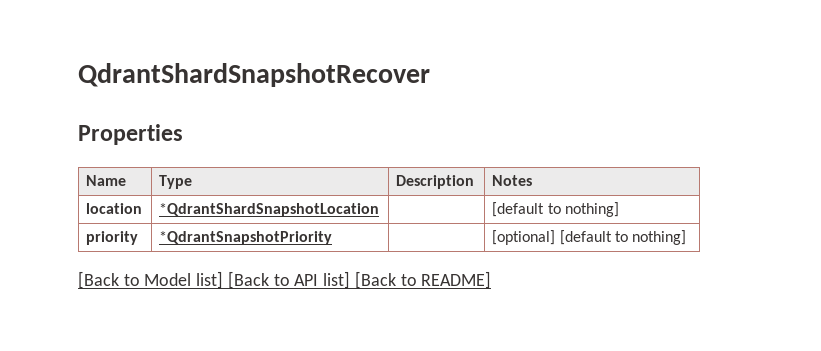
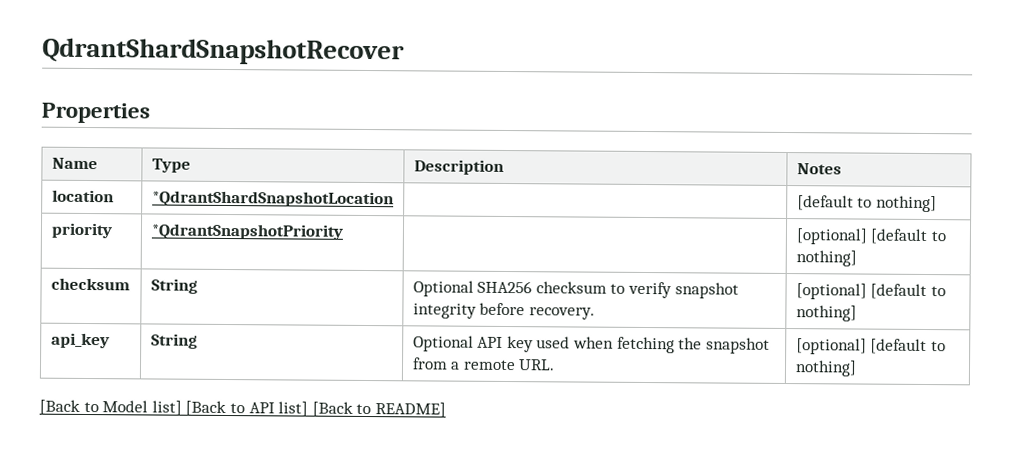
+ checksum | String | Optional SHA256 checksum to verify snapshot integrity before recovery. | [optional] [default to nothing]
+ api_key | String | Optional API key used when fetching the snapshot from a remote URL. | [optional] [default to nothing]

